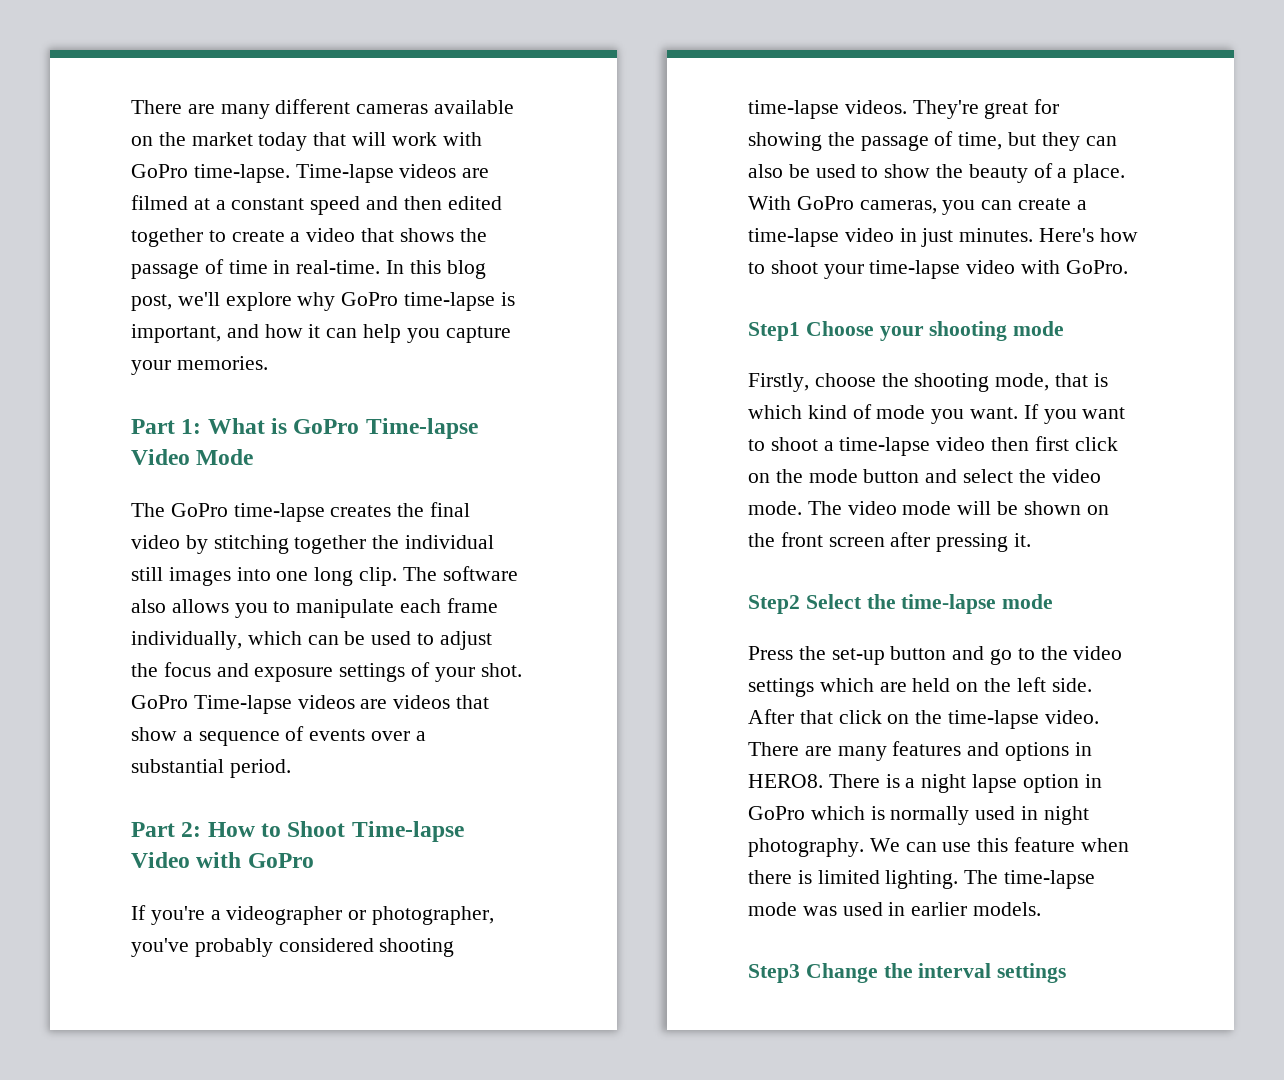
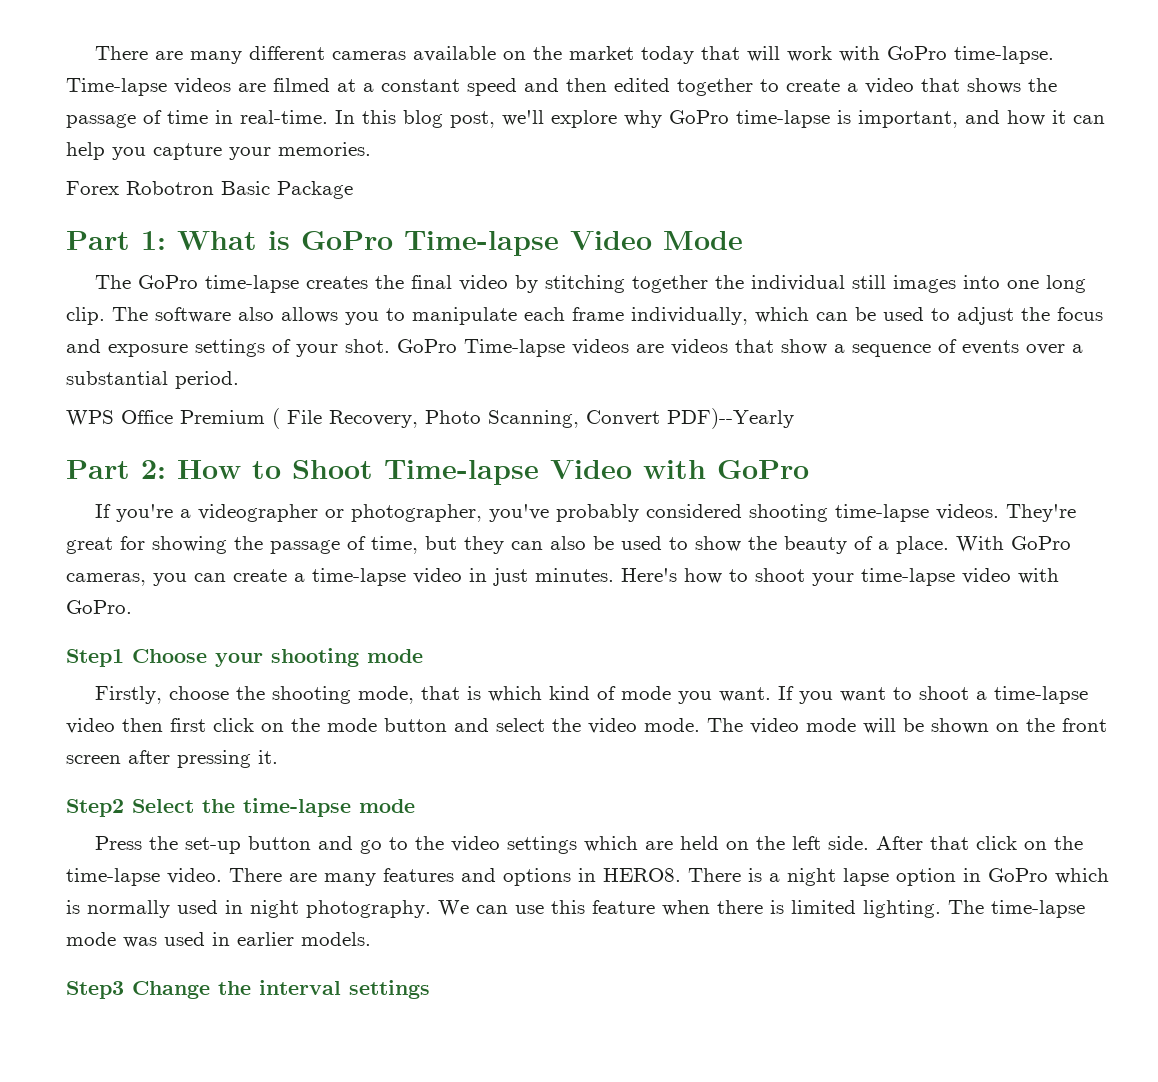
+ Forex Robotron Basic Package
+ WPS Office Premium ( File Recovery, Photo Scanning, Convert PDF)--Yearly

